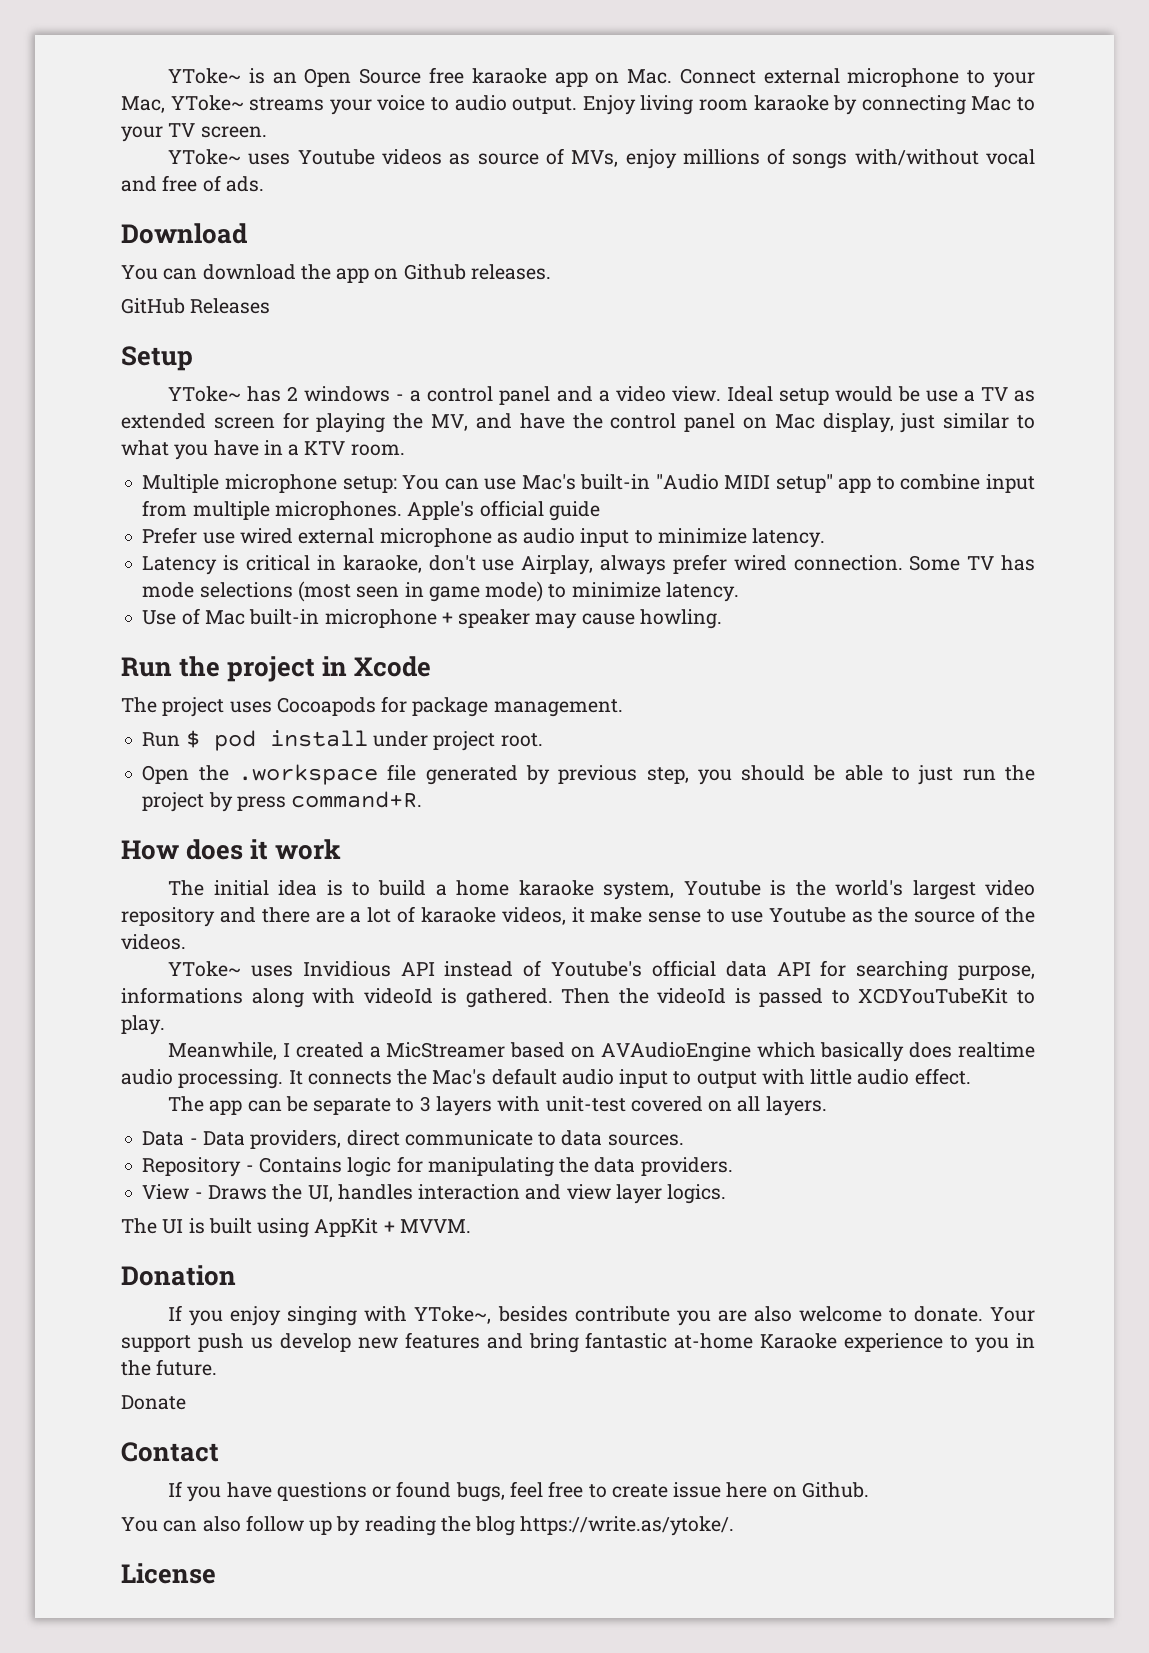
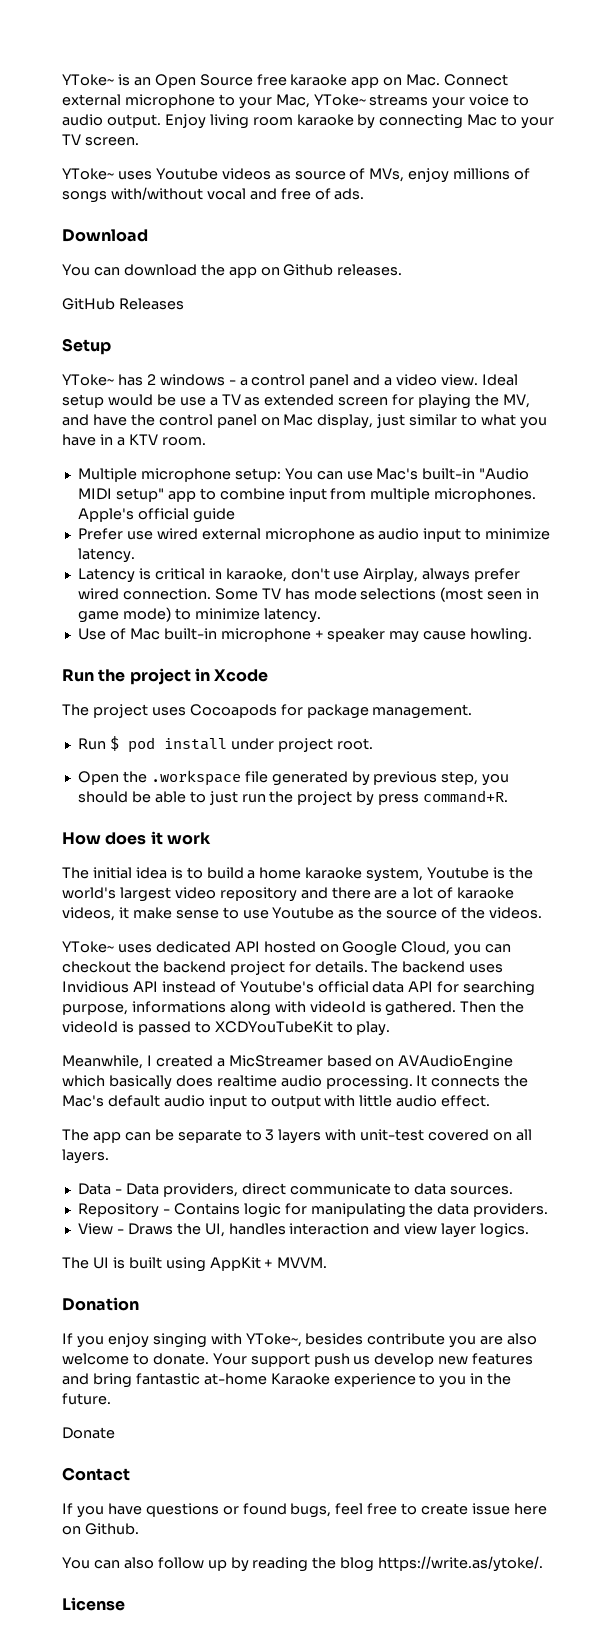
- YToke~ uses Invidious API instead of Youtube's official data API for searching purpose, informations along with videoId is gathered.
+ YToke~ uses dedicated API hosted on Google Cloud, you can checkout the backend project for details. The backend uses Invidious API instead of Youtube's official data API for searching purpose, informations along with videoId is gathered.

